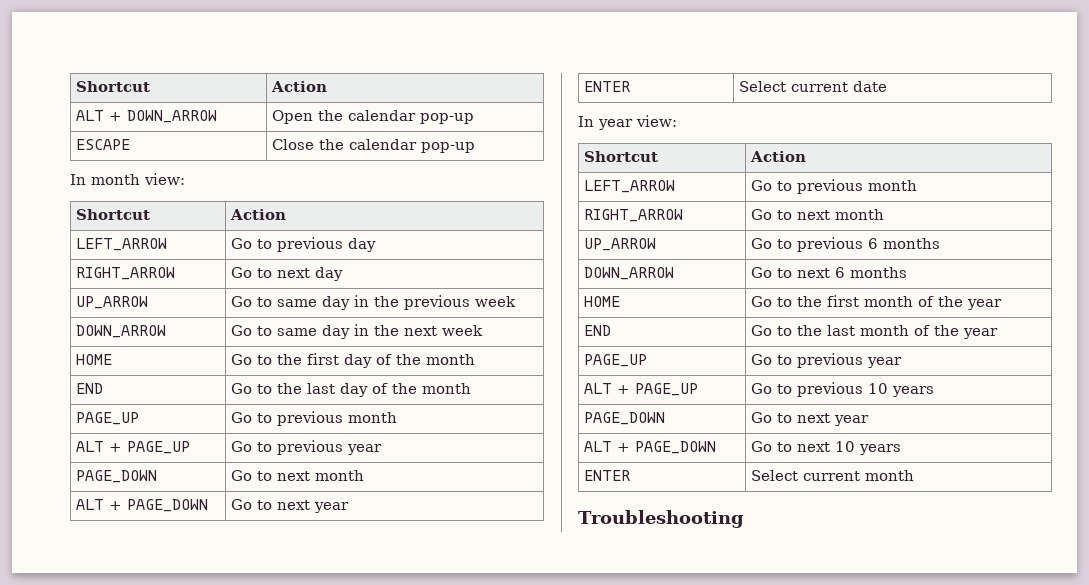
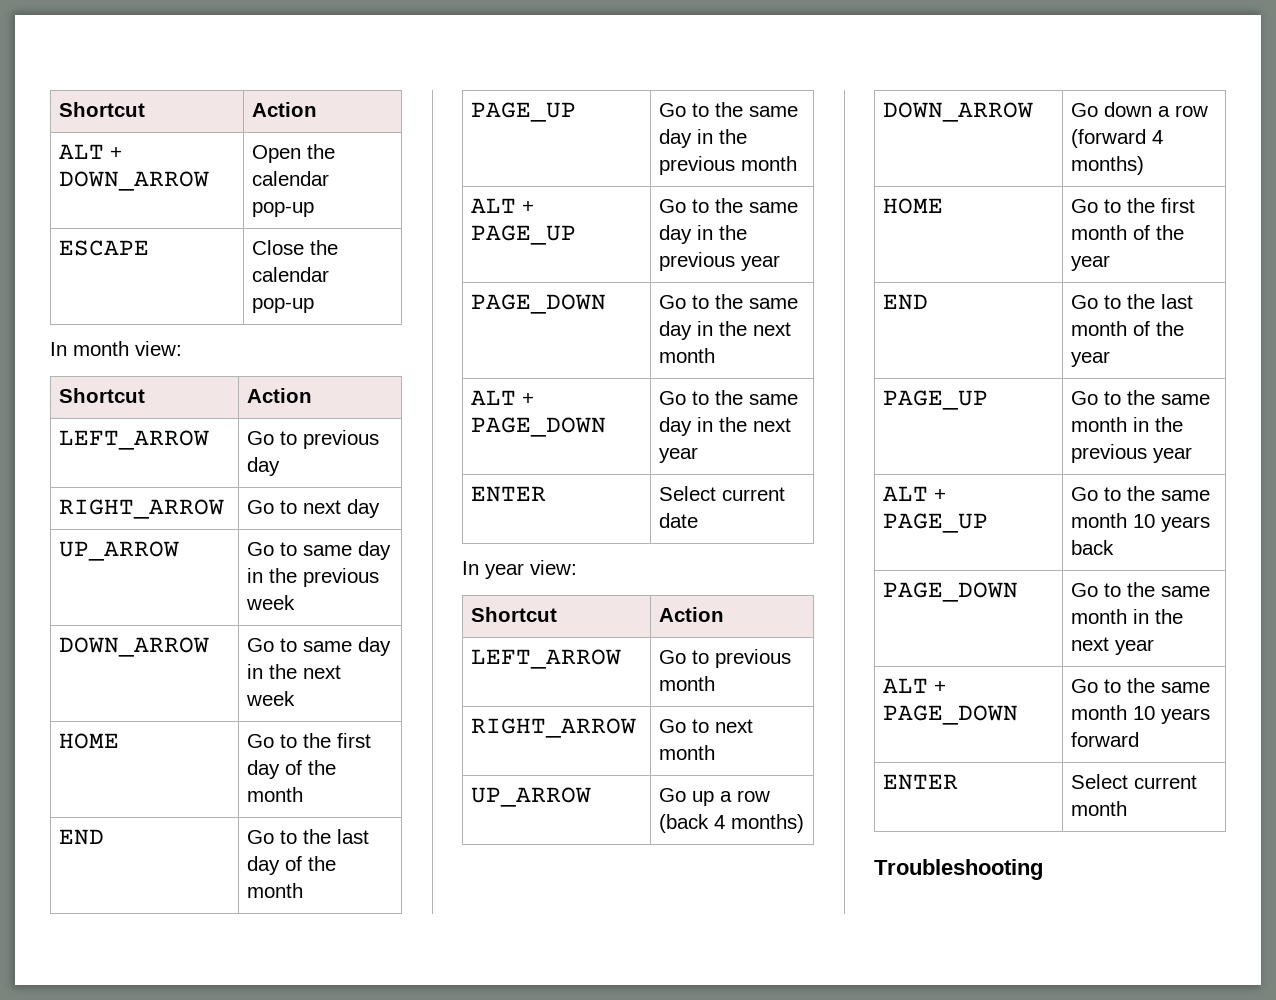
- PAGE_UP | Go to previous month
+ PAGE_UP | Go to the same day in the previous month
- ALT + PAGE_UP | Go to previous year
+ ALT + PAGE_UP | Go to the same day in the previous year
- PAGE_DOWN | Go to next month
+ PAGE_DOWN | Go to the same day in the next month
- ALT + PAGE_DOWN | Go to next year
+ ALT + PAGE_DOWN | Go to the same day in the next year
- UP_ARROW | Go to previous 6 months
- DOWN_ARROW | Go to next 6 months
+ UP_ARROW | Go up a row (back 4 months)
+ DOWN_ARROW | Go down a row (forward 4 months)
  END | Go to the last month of the year
- PAGE_UP | Go to previous year
+ PAGE_UP | Go to the same month in the previous year
- ALT + PAGE_UP | Go to previous 10 years
- PAGE_DOWN | Go to next year
+ ALT + PAGE_UP | Go to the same month 10 years back
+ PAGE_DOWN | Go to the same month in the next year
- ALT + PAGE_DOWN | Go to next 10 years
+ ALT + PAGE_DOWN | Go to the same month 10 years forward

